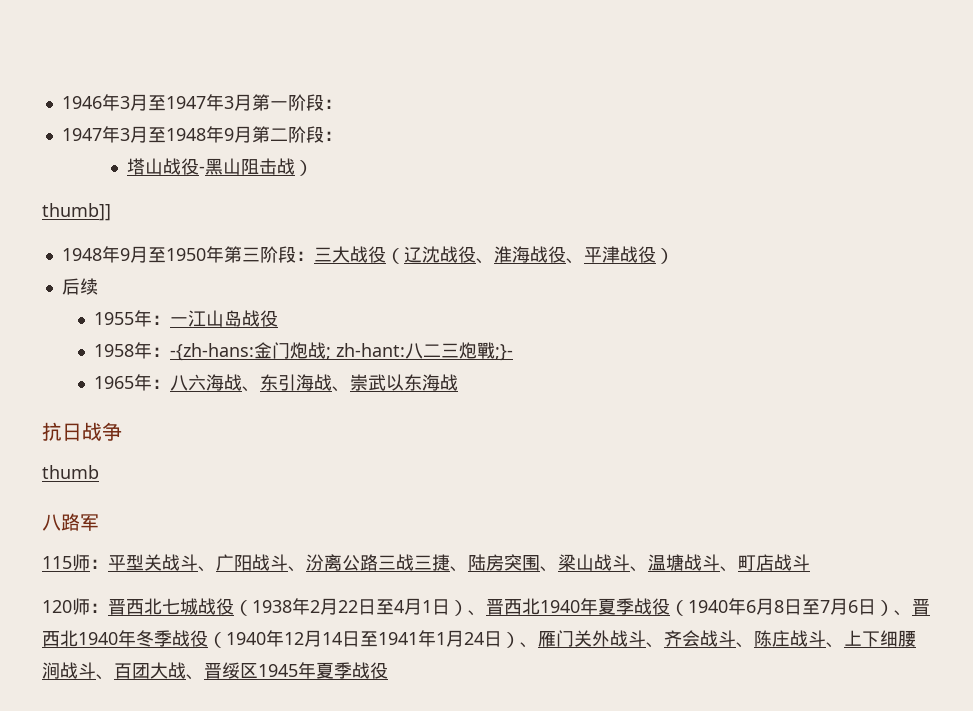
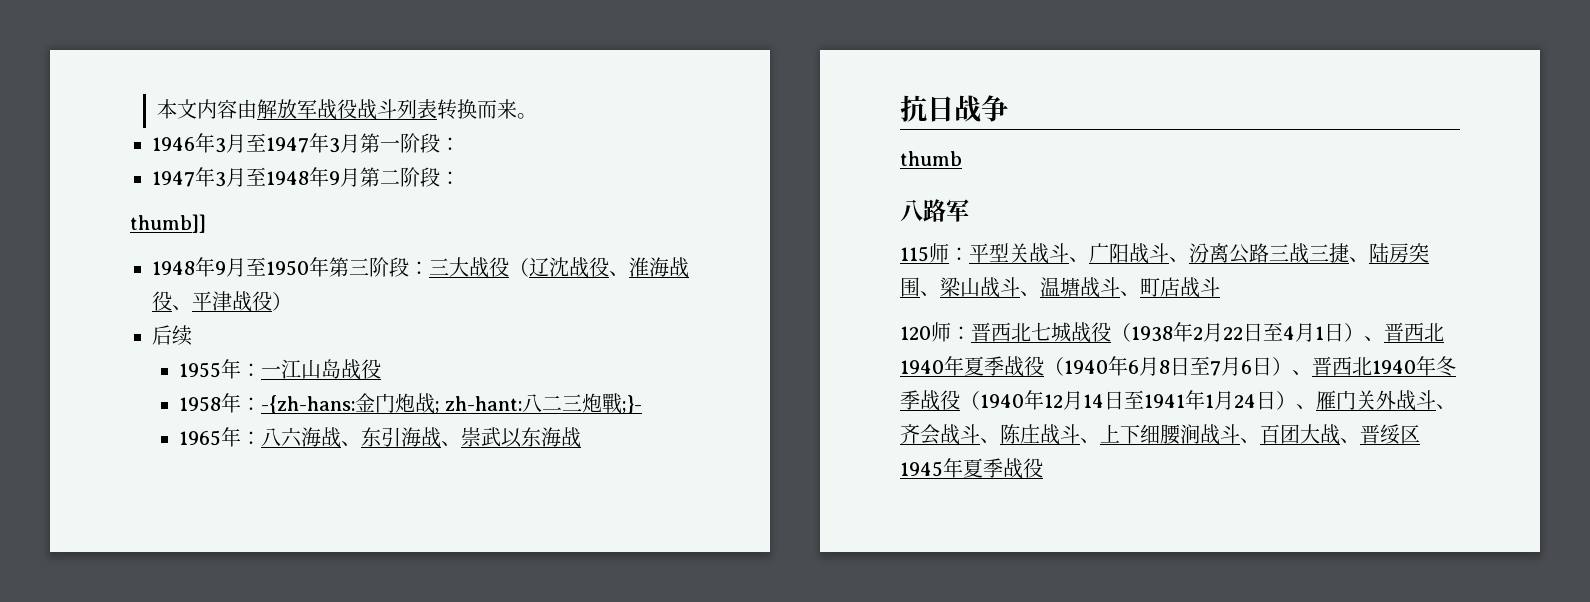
+ 本文内容由解放军战役战斗列表转换而来。
- 塔山战役-黑山阻击战）

